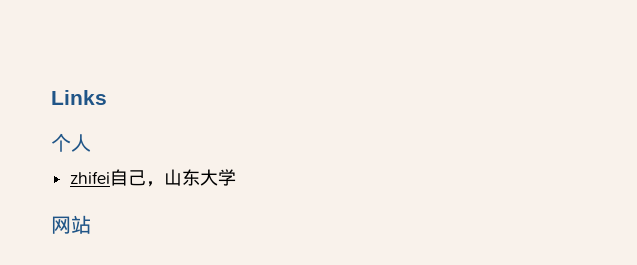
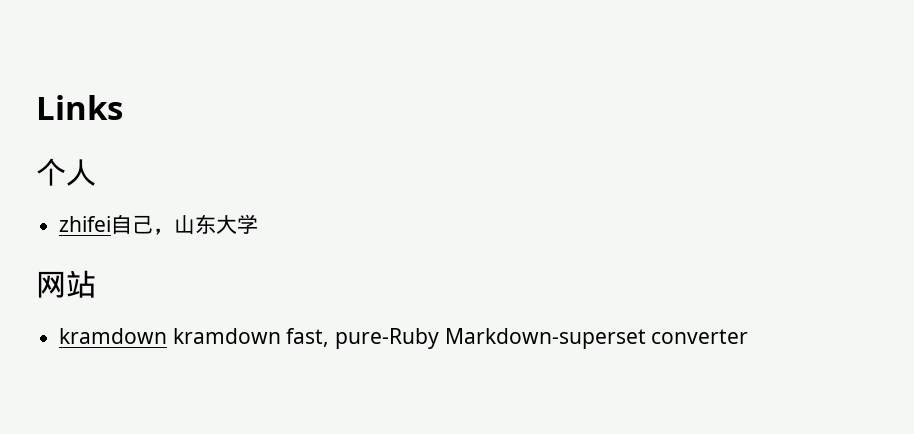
+ kramdown kramdown fast, pure-Ruby Markdown-superset converter

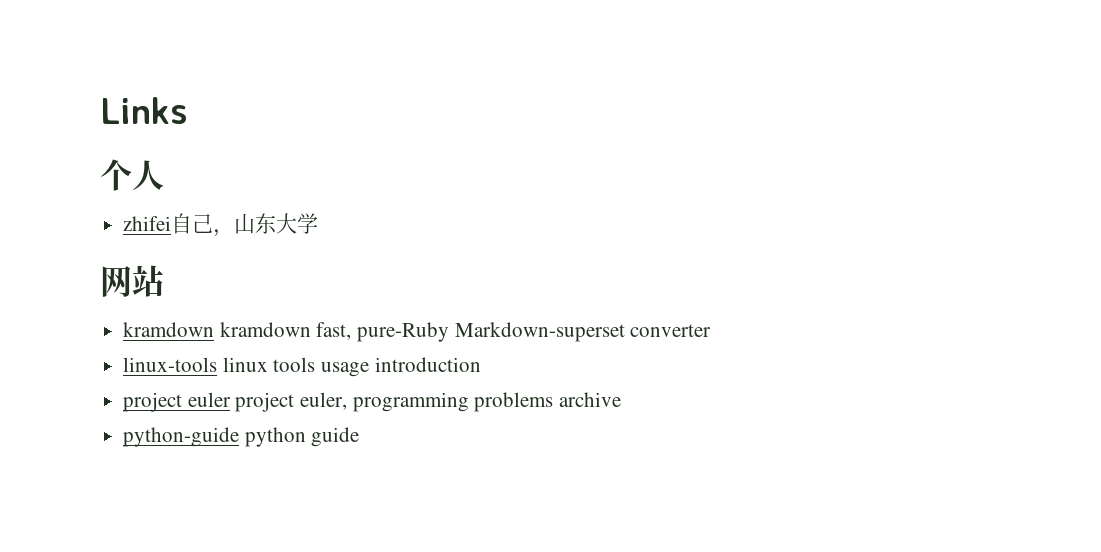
+ linux-tools linux tools usage introduction
+ project euler project euler, programming problems archive
+ python-guide python guide

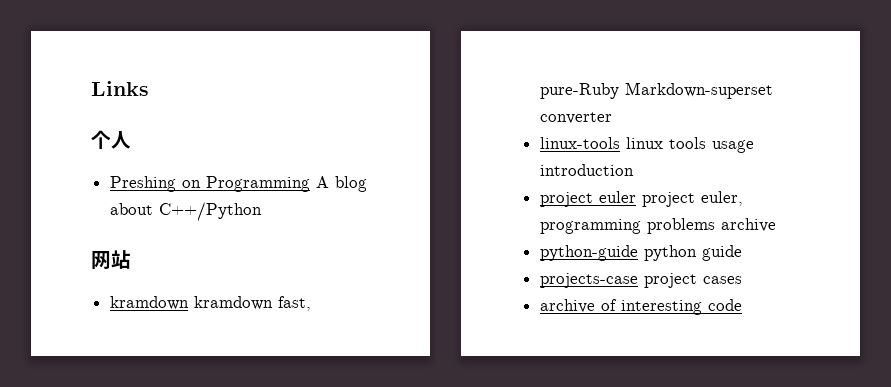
- zhifei自己，山东大学
+ Preshing on Programming A blog about C++/Python
+ projects-case project cases
+ archive of interesting code

